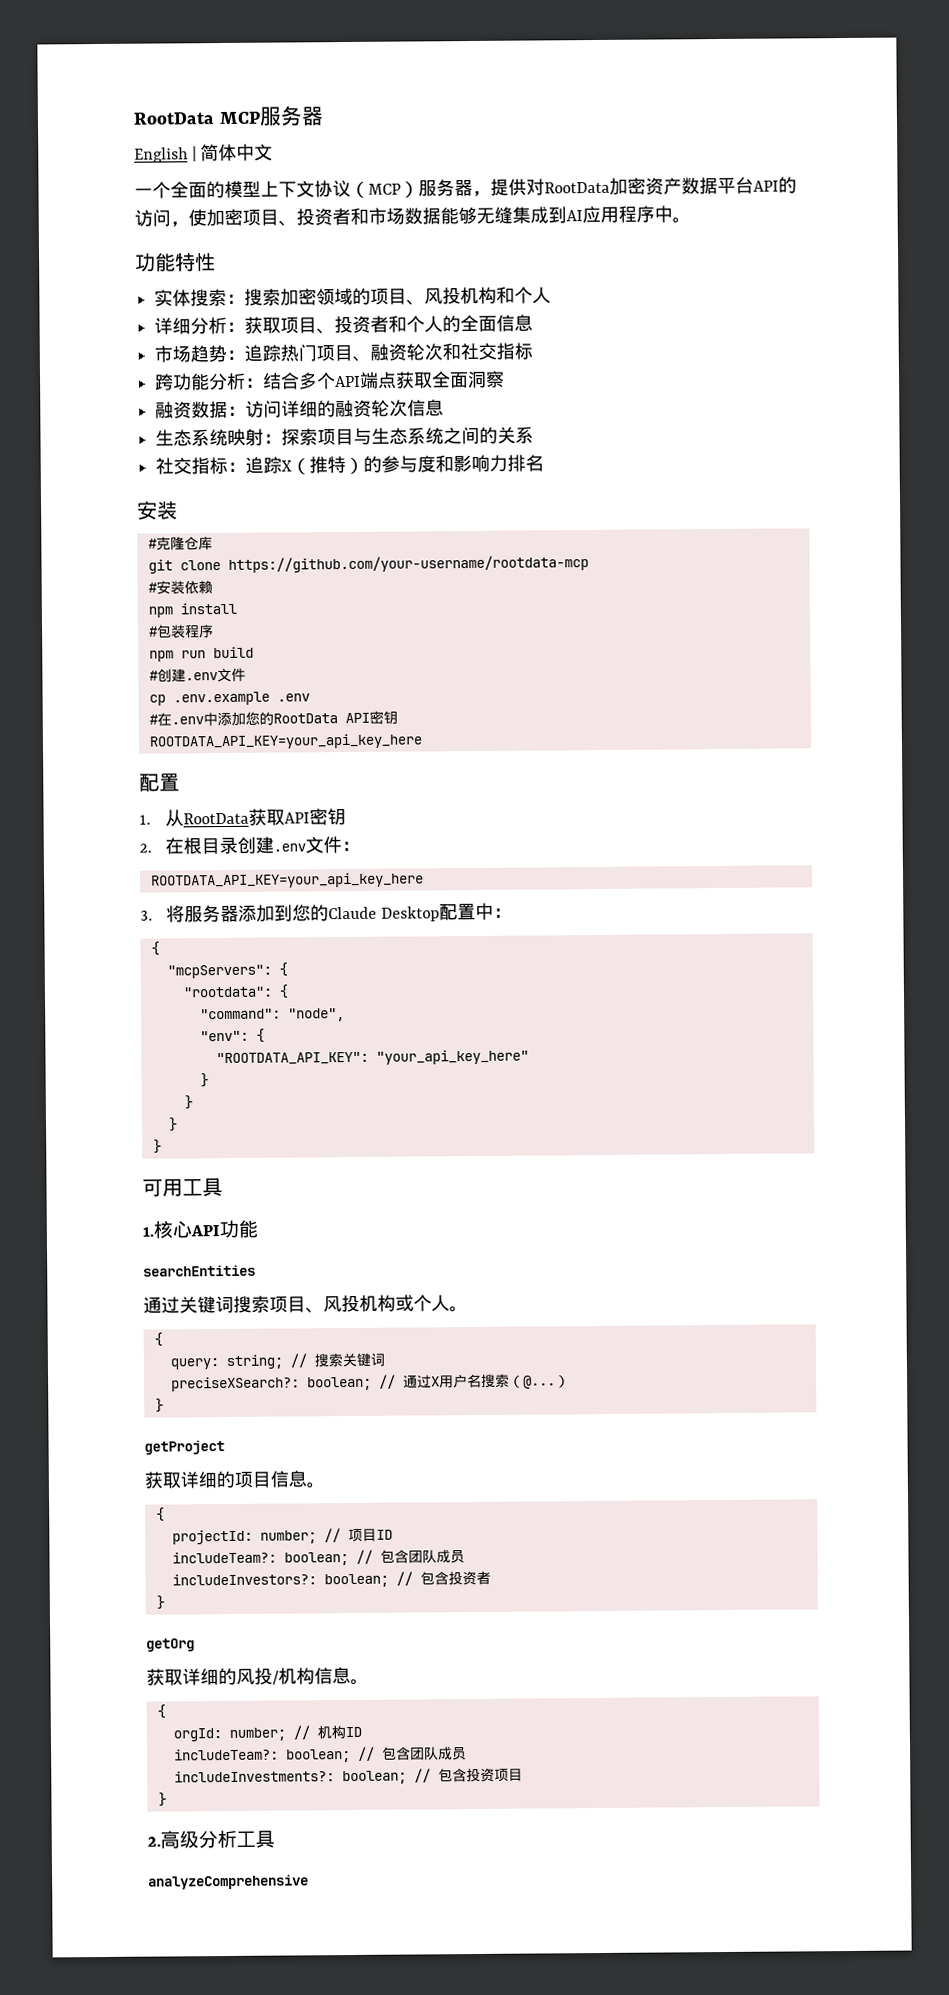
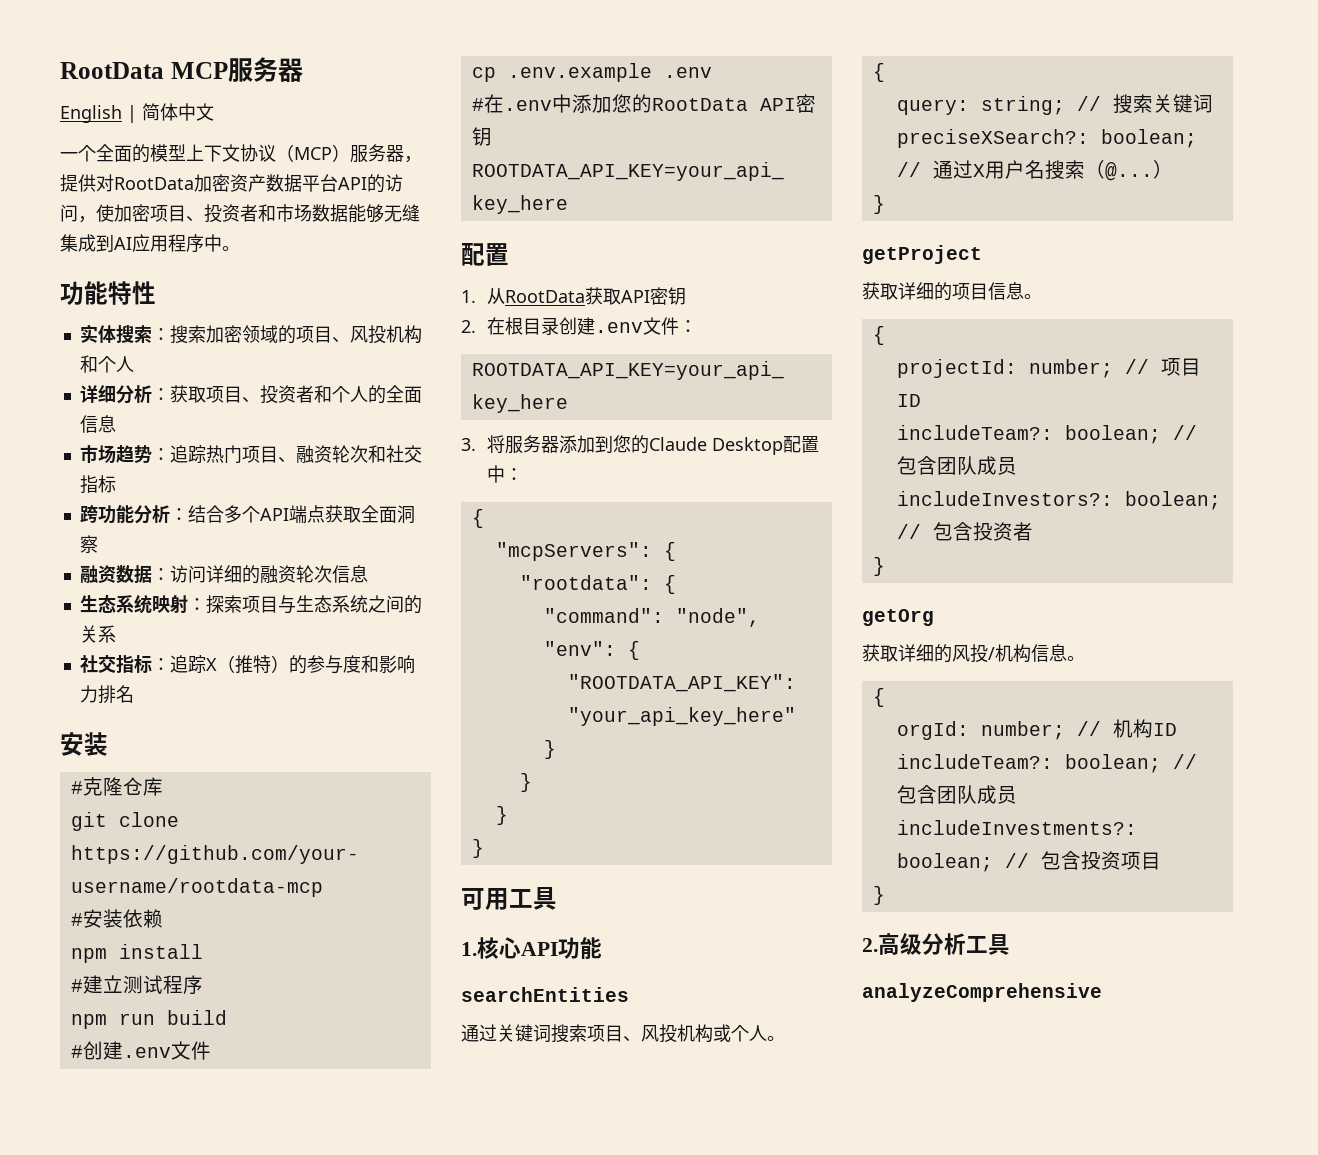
- #包装程序
+ #建立测试程序

